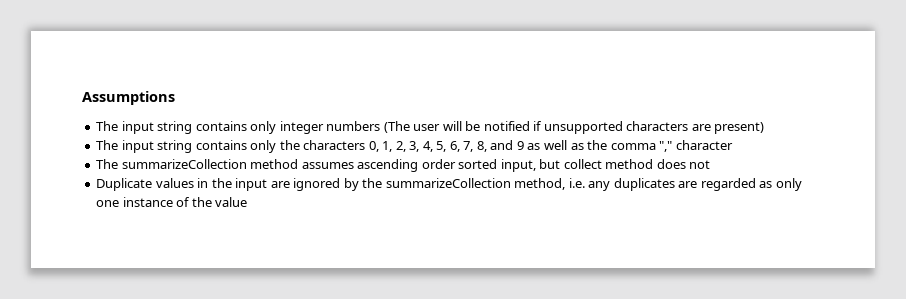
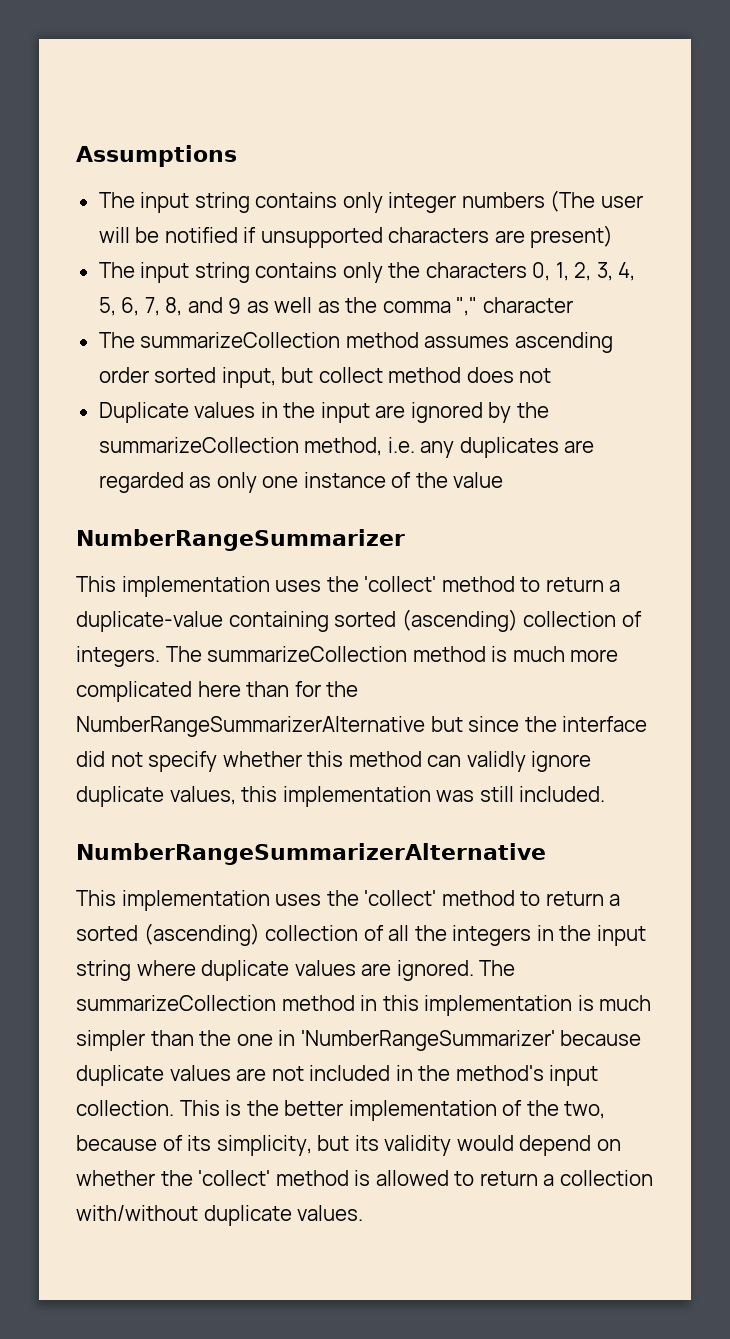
+ NumberRangeSummarizer
+ This implementation uses the 'collect' method to return a duplicate-value containing sorted (ascending) collection of integers. The summarizeCollection method is much more complicated here than for the NumberRangeSummarizerAlternative but since the interface did not specify whether this method can validly ignore duplicate values, this implementation was still included.
+ NumberRangeSummarizerAlternative
+ This implementation uses the 'collect' method to return a sorted (ascending) collection of all the integers in the input string where duplicate values are ignored. The summarizeCollection method in this implementation is much simpler than the one in 'NumberRangeSummarizer' because duplicate values are not included in the method's input collection. This is the better implementation of the two, because of its simplicity, but its validity would depend on whether the 'collect' method is allowed to return a collection with/without duplicate values.

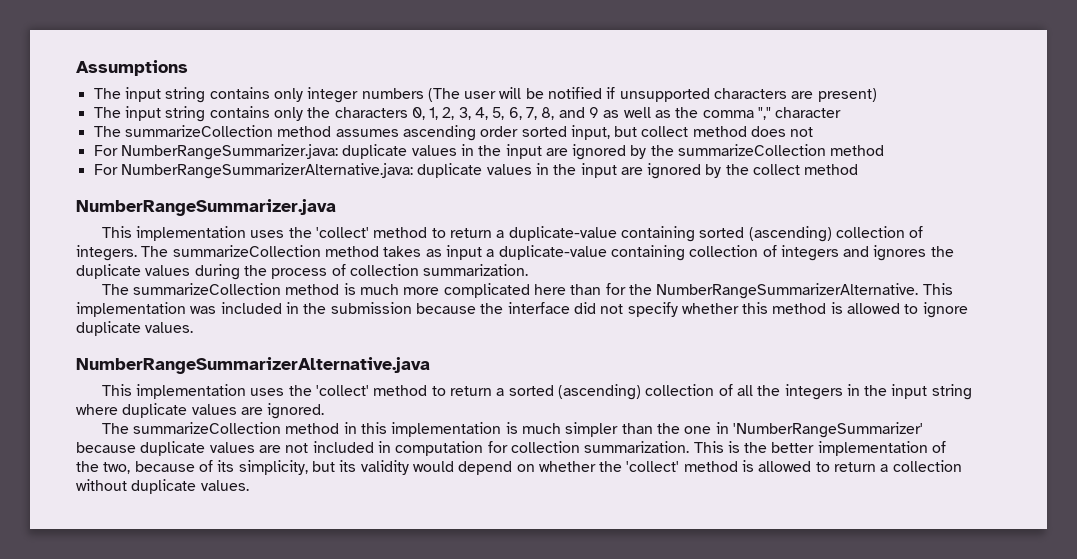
- Duplicate values in the input are ignored by the summarizeCollection method, i.e. any duplicates are regarded as only one instance of the value
- NumberRangeSummarizer
+ For NumberRangeSummarizer.java: duplicate values in the input are ignored by the summarizeCollection method
+ For NumberRangeSummarizerAlternative.java: duplicate values in the input are ignored by the collect method
+ NumberRangeSummarizer.java
- The summarizeCollection method is much more complicated here than for the NumberRangeSummarizerAlternative but since the interface did not specify whether this method can validly ignore duplicate values, this implementation was still included.
- NumberRangeSummarizerAlternative
+ The summarizeCollection method takes as input a duplicate-value containing collection of integers and ignores the duplicate values during the process of collection summarization.
+ The summarizeCollection method is much more complicated here than for the NumberRangeSummarizerAlternative. This implementation was included in the submission because the interface did not specify whether this method is allowed to ignore duplicate values.
+ NumberRangeSummarizerAlternative.java
- This implementation uses the 'collect' method to return a sorted (ascending) collection of all the integers in the input string where duplicate values are ignored. The summarizeCollection method in this implementation is much simpler than the one in 'NumberRangeSummarizer' because duplicate values are not included in the method's input collection.
+ This implementation uses the 'collect' method to return a sorted (ascending) collection of all the integers in the input string where duplicate values are ignored.
+ The summarizeCollection method in this implementation is much simpler than the one in 'NumberRangeSummarizer' because duplicate values are not included in computation for collection summarization.
- This is the better implementation of the two, because of its simplicity, but its validity would depend on whether the 'collect' method is allowed to return a collection with/without duplicate values.
+ This is the better implementation of the two, because of its simplicity, but its validity would depend on whether the 'collect' method is allowed to return a collection without duplicate values.

